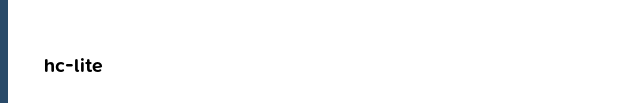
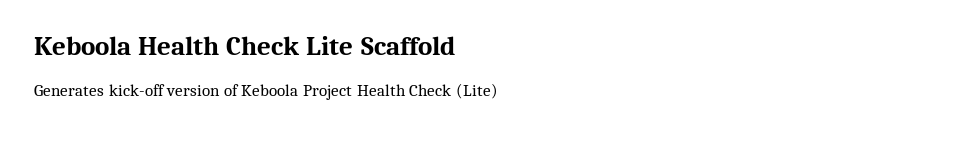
- hc-lite
+ Keboola Health Check Lite Scaffold
+ Generates kick-off version of Keboola Project Health Check (Lite)

